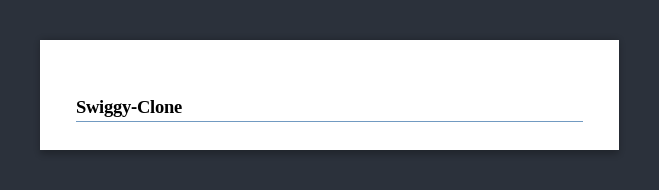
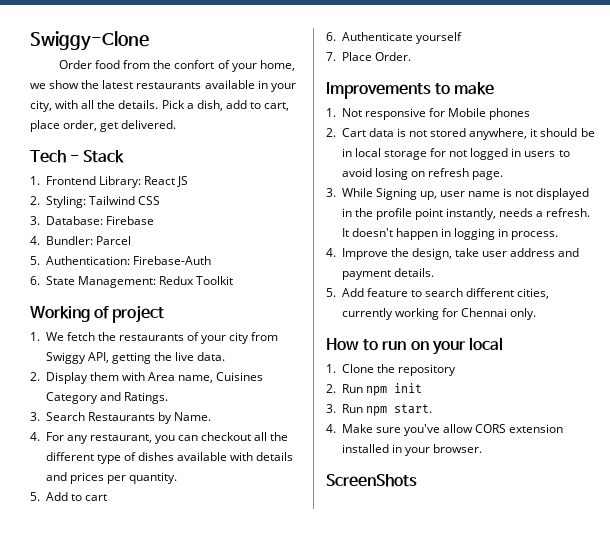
+ Order food from the confort of your home, we show the latest restaurants available in your city, with all the details. Pick a dish, add to cart, place order, get delivered.
+ Tech - Stack
+ 1. Frontend Library: React JS
+ 2. Styling: Tailwind CSS
+ 3. Database: Firebase
+ 4. Bundler: Parcel
+ 5. Authentication: Firebase-Auth
+ 6. State Management: Redux Toolkit
+ Working of project
+ 1. We fetch the restaurants of your city from Swiggy API, getting the live data.
+ 2. Display them with Area name, Cuisines Category and Ratings.
+ 3. Search Restaurants by Name.
+ 4. For any restaurant, you can checkout all the different type of dishes available with details and prices per quantity.
+ 5. Add to cart
+ 6. Authenticate yourself
+ 7. Place Order.
+ Improvements to make
+ 1. Not responsive for Mobile phones
+ 2. Cart data is not stored anywhere, it should be in local storage for not logged in users to avoid losing on refresh page.
+ 3. While Signing up, user name is not displayed in the profile point instantly, needs a refresh. It doesn't happen in logging in process.
+ 4. Improve the design, take user address and payment details.
+ 5. Add feature to search different cities, currently working for Chennai only.
+ How to run on your local
+ 1. Clone the repository
+ 2. Run npm init
+ 3. Run npm start.
+ 4. Make sure you've allow CORS extension installed in your browser.
+ ScreenShots

